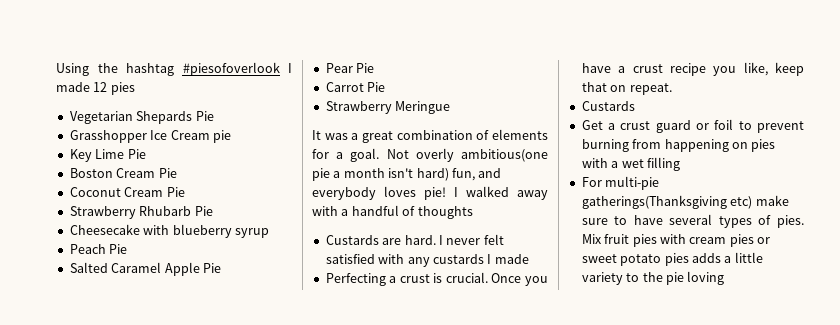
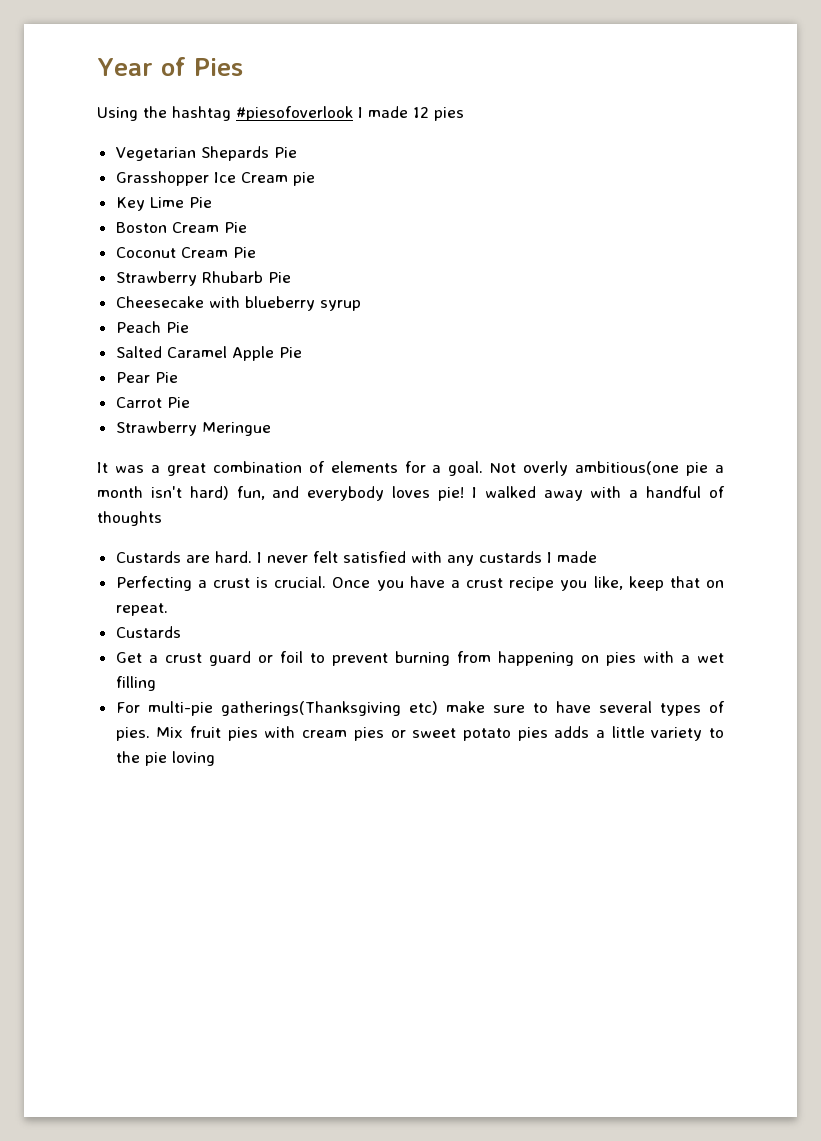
+ Year of Pies

